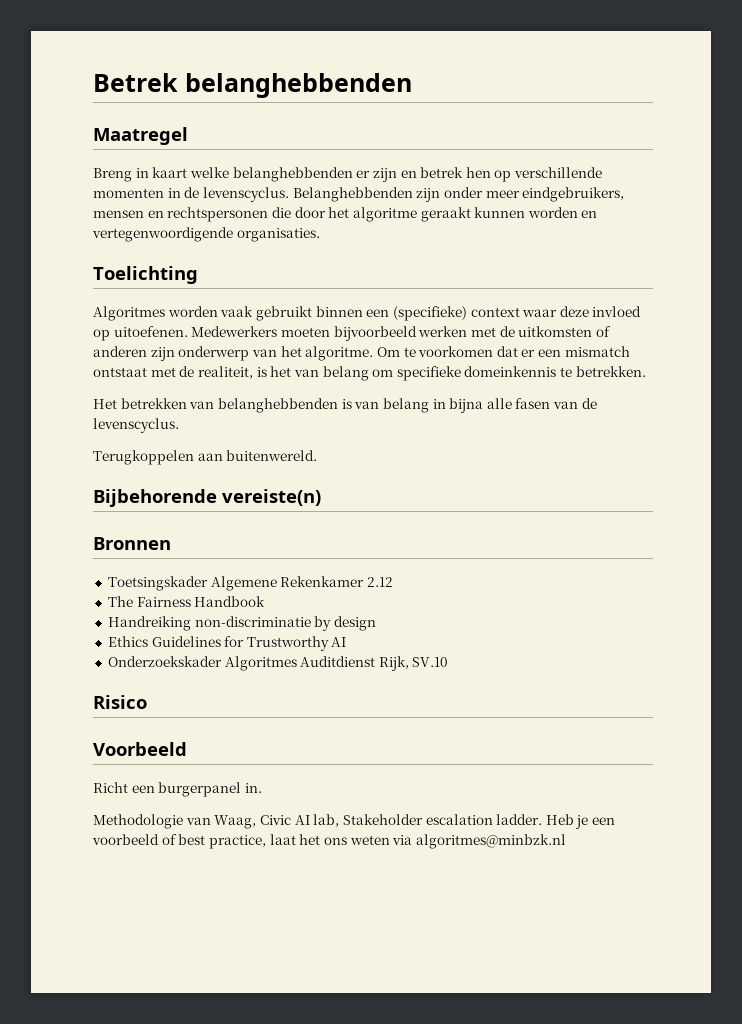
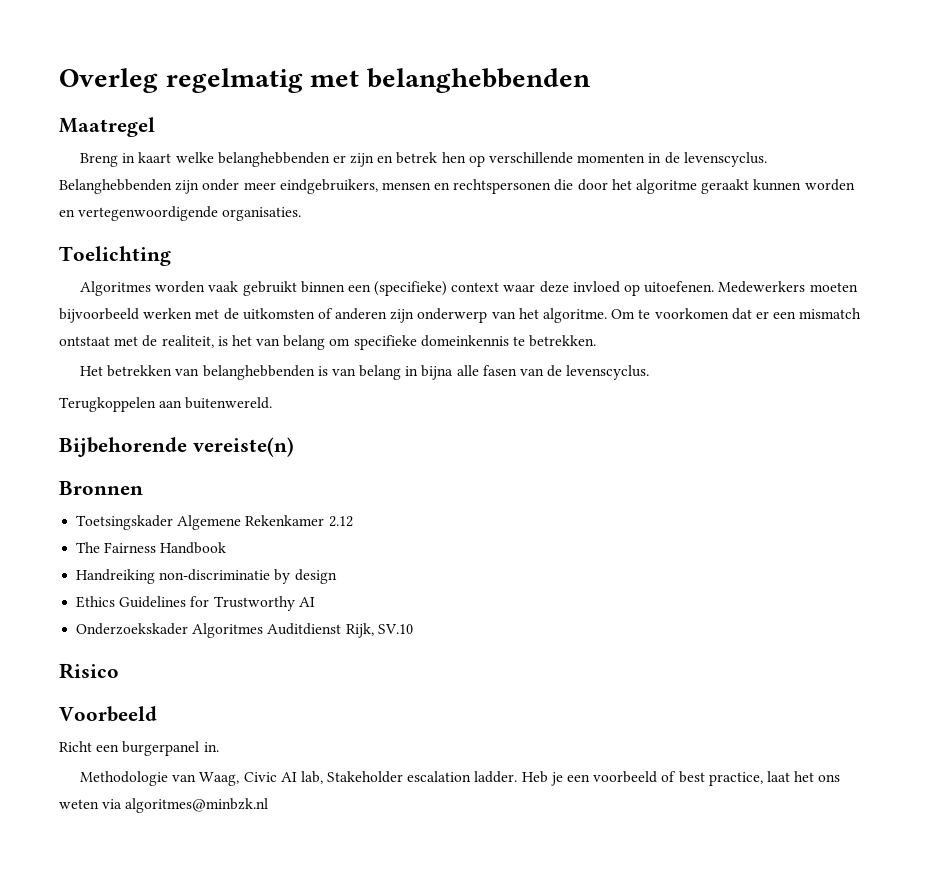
- Betrek belanghebbenden
+ Overleg regelmatig met belanghebbenden

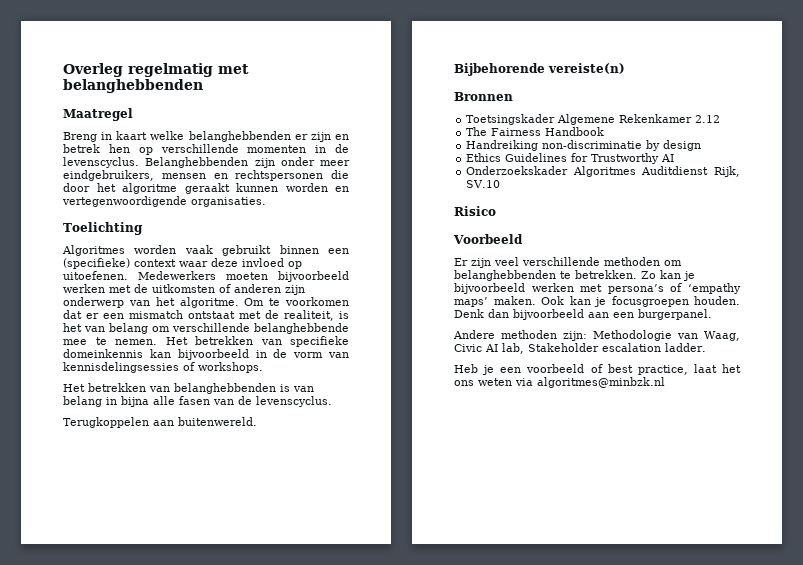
- Om te voorkomen dat er een mismatch ontstaat met de realiteit, is het van belang om specifieke domeinkennis te betrekken.
+ Om te voorkomen dat er een mismatch ontstaat met de realiteit, is het van belang om verschillende belanghebbende mee te nemen. Het betrekken van specifieke domeinkennis kan bijvoorbeeld in de vorm van kennisdelingsessies of workshops.
- Richt een burgerpanel in.
- Methodologie van Waag, Civic AI lab, Stakeholder escalation ladder. Heb je een voorbeeld of best practice, laat het ons weten via algoritmes@minbzk.nl
+ Er zijn veel verschillende methoden om belanghebbenden te betrekken. Zo kan je bijvoorbeeld werken met persona’s of ‘empathy maps’ maken. Ook kan je focusgroepen houden. Denk dan bijvoorbeeld aan een burgerpanel.
+ Andere methoden zijn: Methodologie van Waag, Civic AI lab, Stakeholder escalation ladder.
+ Heb je een voorbeeld of best practice, laat het ons weten via algoritmes@minbzk.nl

